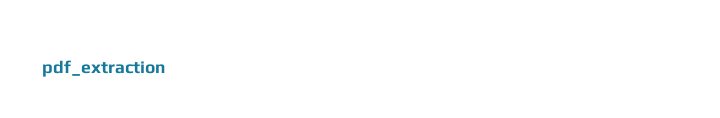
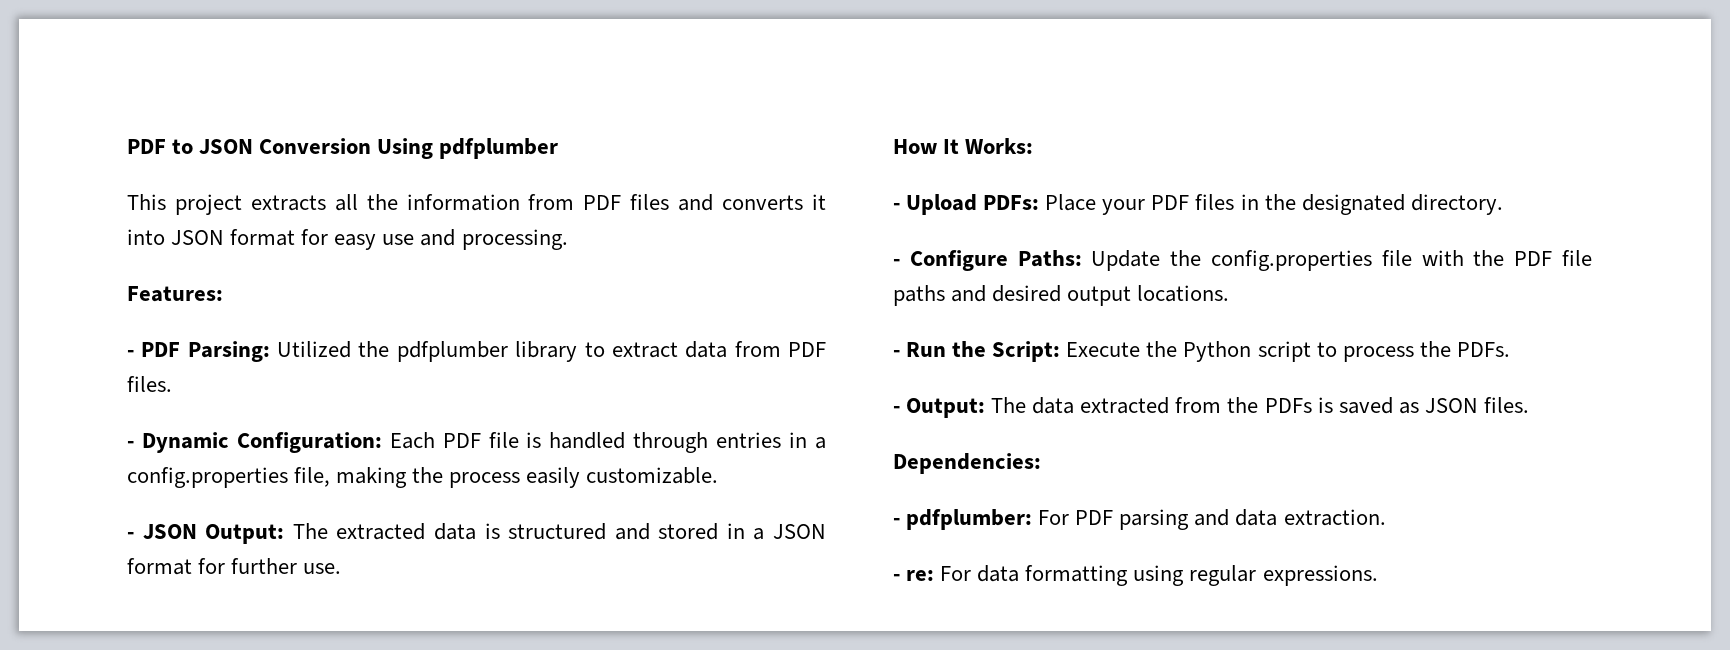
- pdf_extraction
+ PDF to JSON Conversion Using pdfplumber
+ This project extracts all the information from PDF files and converts it into JSON format for easy use and processing.
+ Features:
+ - PDF Parsing: Utilized the pdfplumber library to extract data from PDF files.
+ - Dynamic Configuration: Each PDF file is handled through entries in a config.properties file, making the process easily customizable.
+ - JSON Output: The extracted data is structured and stored in a JSON format for further use.
+ How It Works:
+ - Upload PDFs: Place your PDF files in the designated directory.
+ - Configure Paths: Update the config.properties file with the PDF file paths and desired output locations.
+ - Run the Script: Execute the Python script to process the PDFs.
+ - Output: The data extracted from the PDFs is saved as JSON files.
+ Dependencies:
+ - pdfplumber: For PDF parsing and data extraction.
+ - re: For data formatting using regular expressions.

